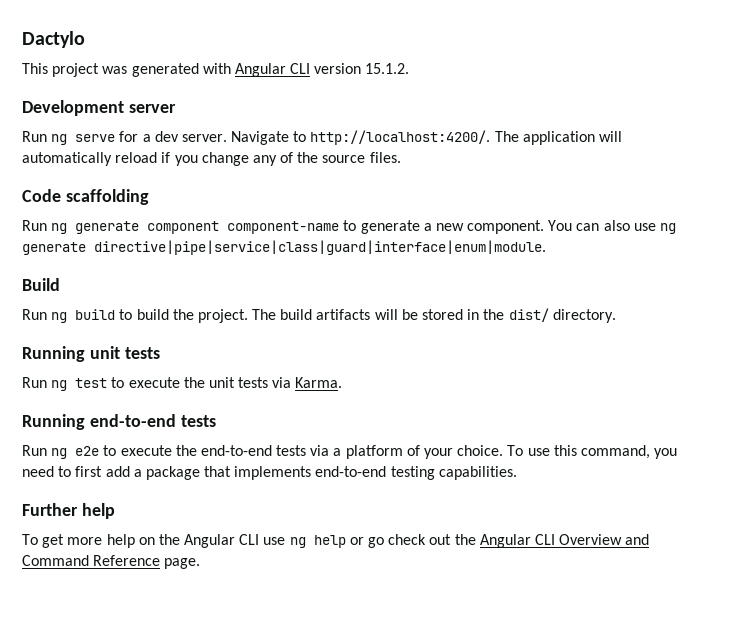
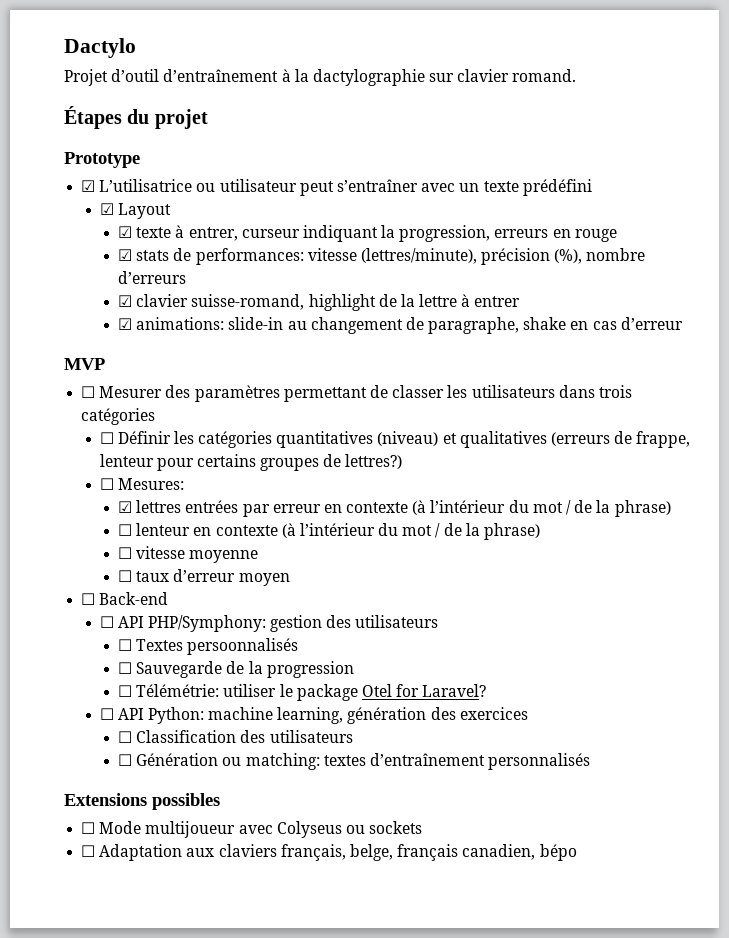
- This project was generated with Angular CLI version 15.1.2.
- Development server
- Run ng serve for a dev server. Navigate to http://localhost:4200/. The application will automatically reload if you change any of the source files.
- Code scaffolding
- Run ng generate component component-name to generate a new component. You can also use ng generate directive|pipe|service|class|guard|interface|enum|module.
- Build
- Run ng build to build the project. The build artifacts will be stored in the dist/ directory.
- Running unit tests
- Run ng test to execute the unit tests via Karma.
- Running end-to-end tests
- Run ng e2e to execute the end-to-end tests via a platform of your choice. To use this command, you need to first add a package that implements end-to-end testing capabilities.
- Further help
- To get more help on the Angular CLI use ng help or go check out the Angular CLI Overview and Command Reference page.
+ Projet d’outil d’entraînement à la dactylographie sur clavier romand.
+ Étapes du projet
+ Prototype
+ ☑ L’utilisatrice ou utilisateur peut s’entraîner avec un texte prédéfini
+ ☑ Layout
+ ☑ texte à entrer, curseur indiquant la progression, erreurs en rouge
+ ☑ stats de performances: vitesse (lettres/minute), précision (%), nombre d’erreurs
+ ☑ clavier suisse-romand, highlight de la lettre à entrer
+ ☑ animations: slide-in au changement de paragraphe, shake en cas d’erreur
+ MVP
+ ☐ Mesurer des paramètres permettant de classer les utilisateurs dans trois catégories
+ ☐ Définir les catégories quantitatives (niveau) et qualitatives (erreurs de frappe, lenteur pour certains groupes de lettres?)
+ ☐ Mesures:
+ ☑ lettres entrées par erreur en contexte (à l’intérieur du mot / de la phrase)
+ ☐ lenteur en contexte (à l’intérieur du mot / de la phrase)
+ ☐ vitesse moyenne
+ ☐ taux d’erreur moyen
+ ☐ Back-end
+ ☐ API PHP/Symphony: gestion des utilisateurs
+ ☐ Textes persoonnalisés
+ ☐ Sauvegarde de la progression
+ ☐ Télémétrie: utiliser le package Otel for Laravel?
+ ☐ API Python: machine learning, génération des exercices
+ ☐ Classification des utilisateurs
+ ☐ Génération ou matching: textes d’entraînement personnalisés
+ Extensions possibles
+ ☐ Mode multijoueur avec Colyseus ou sockets
+ ☐ Adaptation aux claviers français, belge, français canadien, bépo

